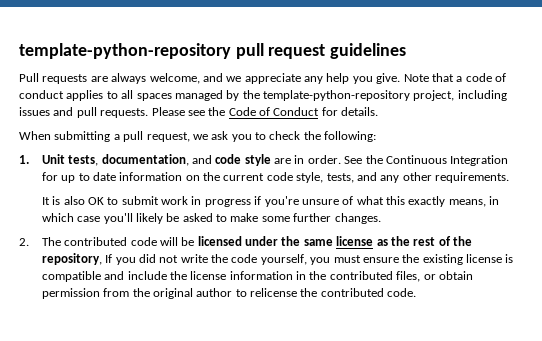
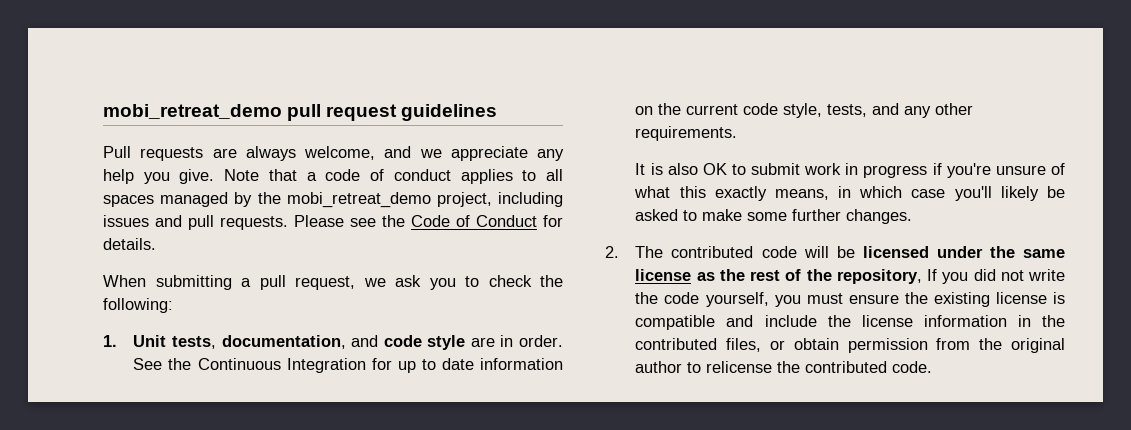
- template-python-repository pull request guidelines
+ mobi_retreat_demo pull request guidelines
- Note that a code of conduct applies to all spaces managed by the template-python-repository project, including issues and pull requests.
+ Note that a code of conduct applies to all spaces managed by the mobi_retreat_demo project, including issues and pull requests.

